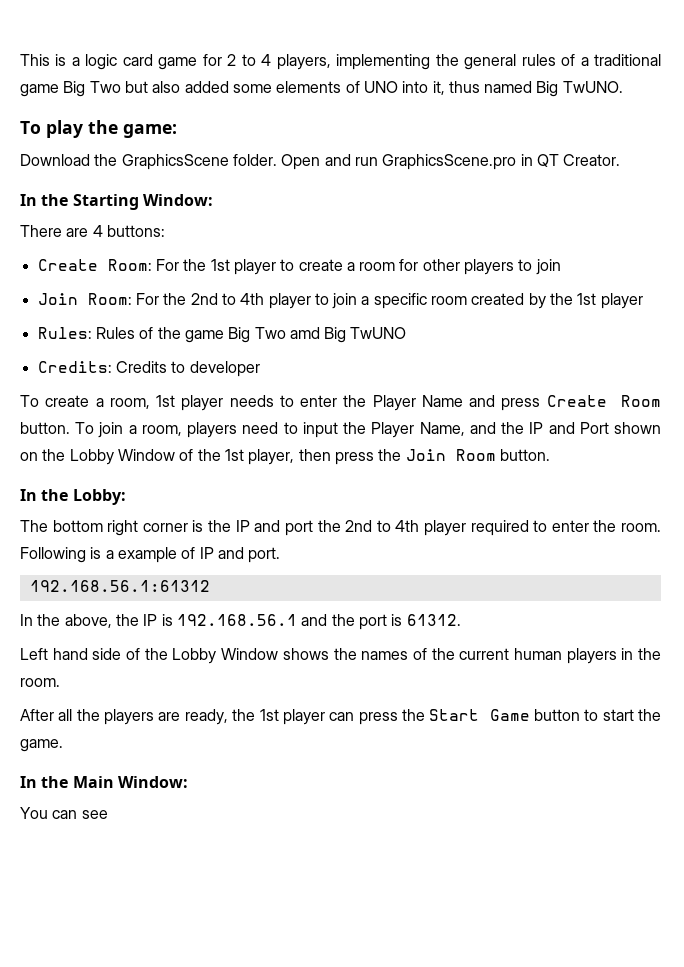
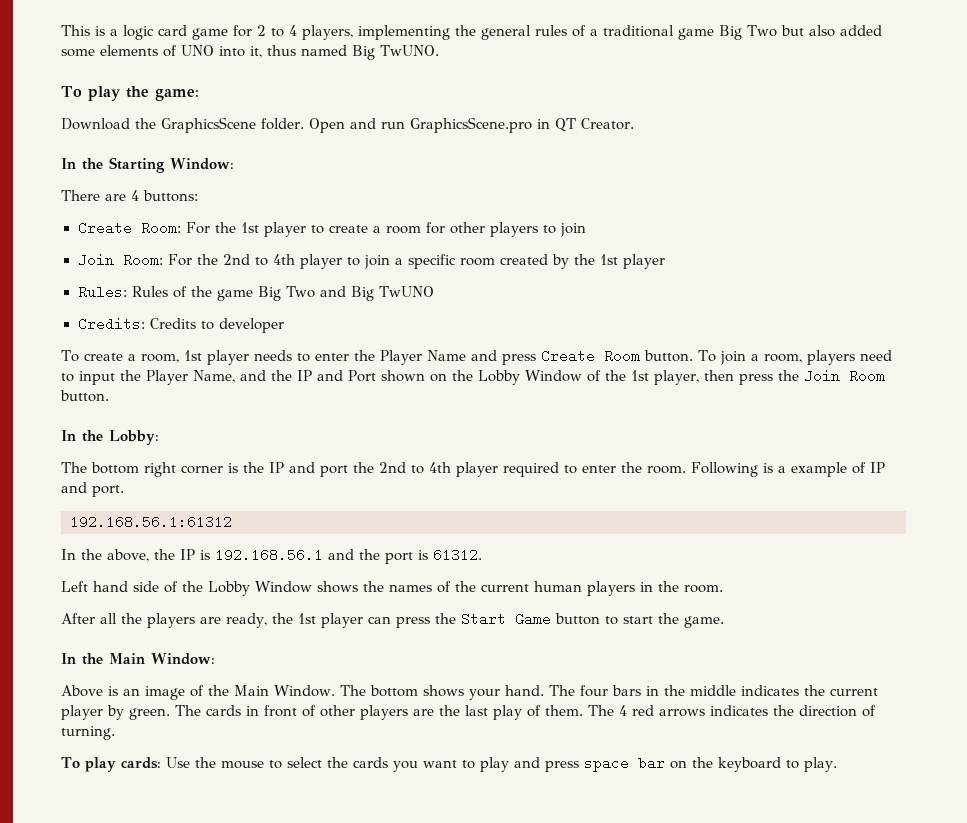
- Rules: Rules of the game Big Two amd Big TwUNO
+ Rules: Rules of the game Big Two and Big TwUNO
- You can see
+ Above is an image of the Main Window. The bottom shows your hand. The four bars in the middle indicates the current player by green. The cards in front of other players are the last play of them. The 4 red arrows indicates the direction of turning.
+ To play cards: Use the mouse to select the cards you want to play and press space bar on the keyboard to play.

